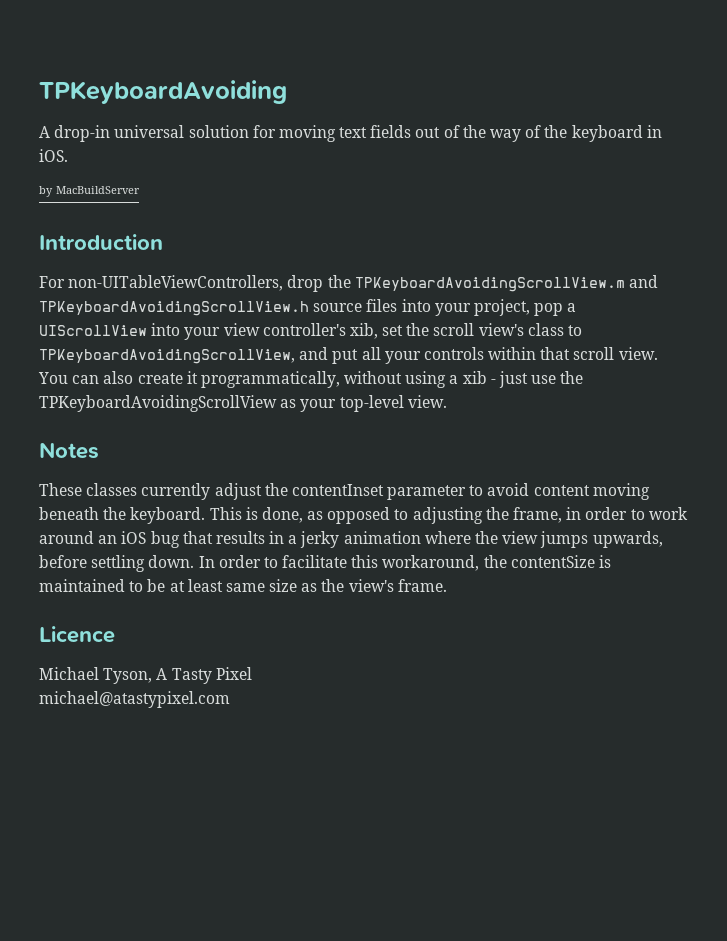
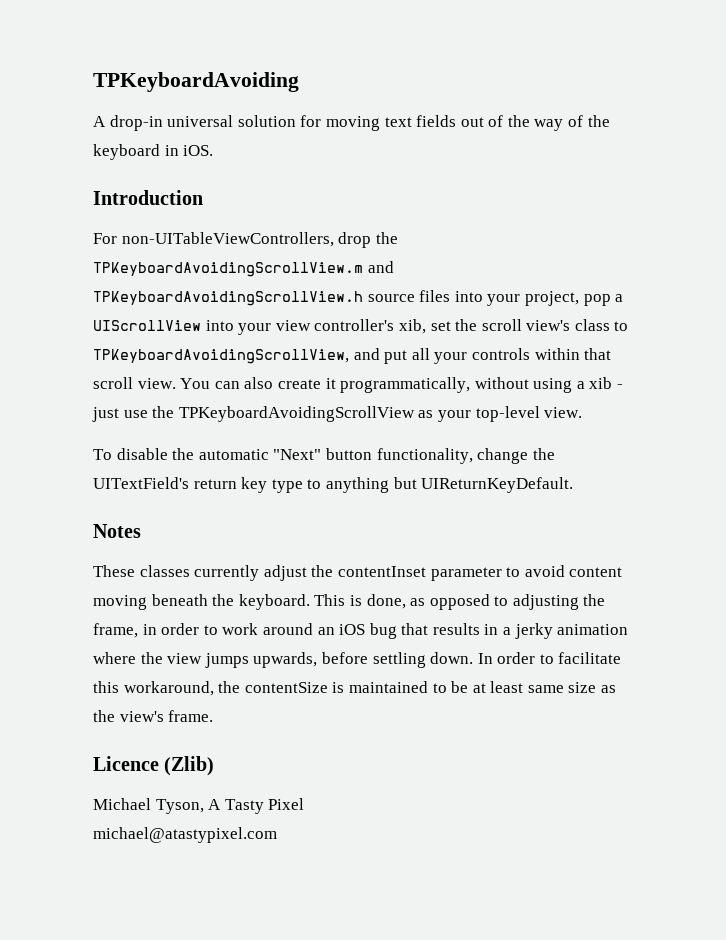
- by MacBuildServer
+ To disable the automatic "Next" button functionality, change the UITextField's return key type to anything but UIReturnKeyDefault.
- Licence
+ Licence (Zlib)

